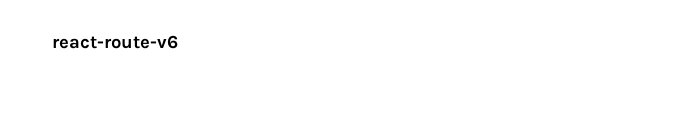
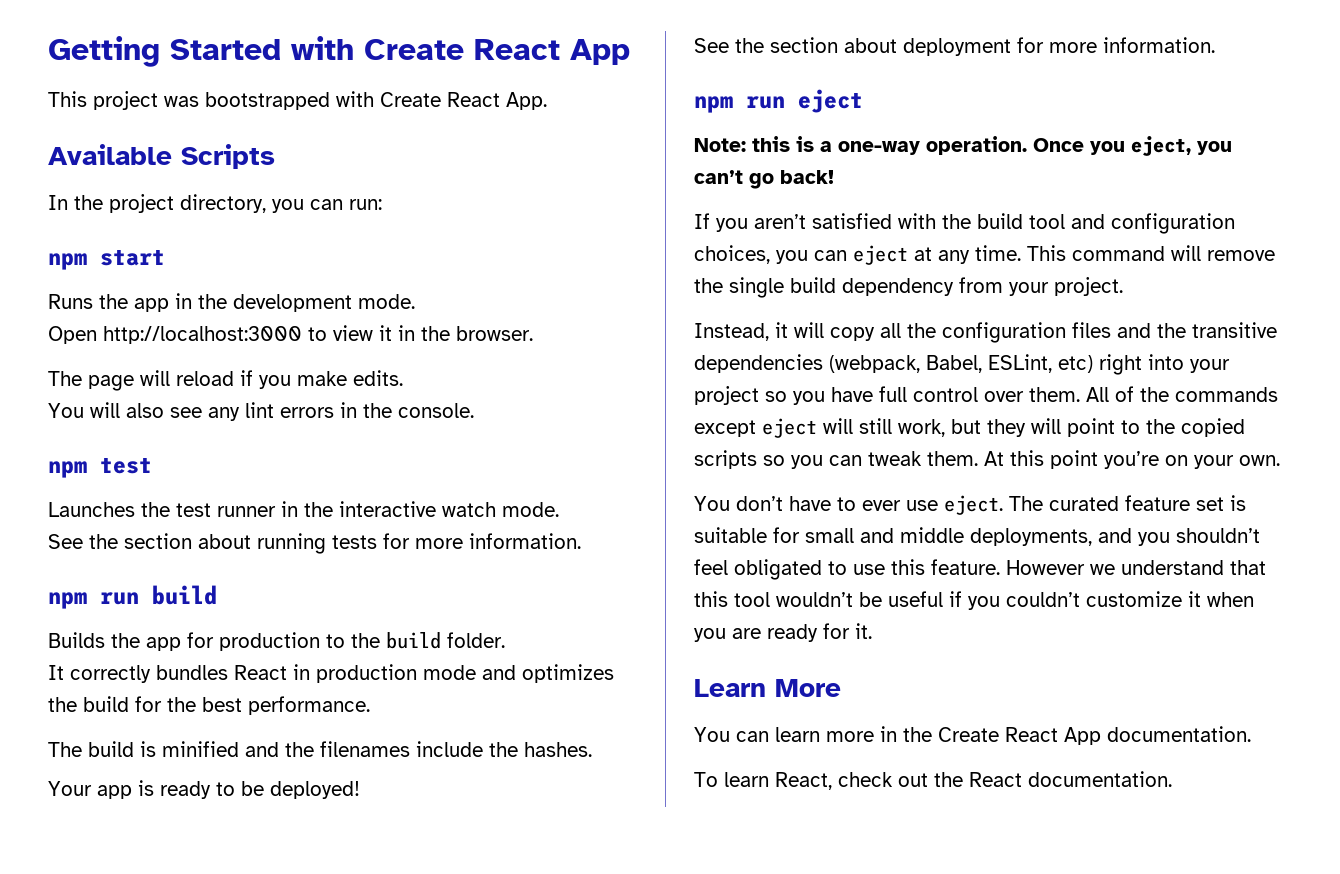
- react-route-v6
+ Getting Started with Create React App
+ This project was bootstrapped with Create React App.
+ Available Scripts
+ In the project directory, you can run:
+ npm start
+ Runs the app in the development mode.
+ Open http://localhost:3000 to view it in the browser.
+ The page will reload if you make edits.
+ You will also see any lint errors in the console.
+ npm test
+ Launches the test runner in the interactive watch mode.
+ See the section about running tests for more information.
+ npm run build
+ Builds the app for production to the build folder.
+ It correctly bundles React in production mode and optimizes the build for the best performance.
+ The build is minified and the filenames include the hashes.
+ Your app is ready to be deployed!
+ See the section about deployment for more information.
+ npm run eject
+ Note: this is a one-way operation. Once you eject, you can’t go back!
+ If you aren’t satisfied with the build tool and configuration choices, you can eject at any time. This command will remove the single build dependency from your project.
+ Instead, it will copy all the configuration files and the transitive dependencies (webpack, Babel, ESLint, etc) right into your project so you have full control over them. All of the commands except eject will still work, but they will point to the copied scripts so you can tweak them. At this point you’re on your own.
+ You don’t have to ever use eject. The curated feature set is suitable for small and middle deployments, and you shouldn’t feel obligated to use this feature. However we understand that this tool wouldn’t be useful if you couldn’t customize it when you are ready for it.
+ Learn More
+ You can learn more in the Create React App documentation.
+ To learn React, check out the React documentation.

